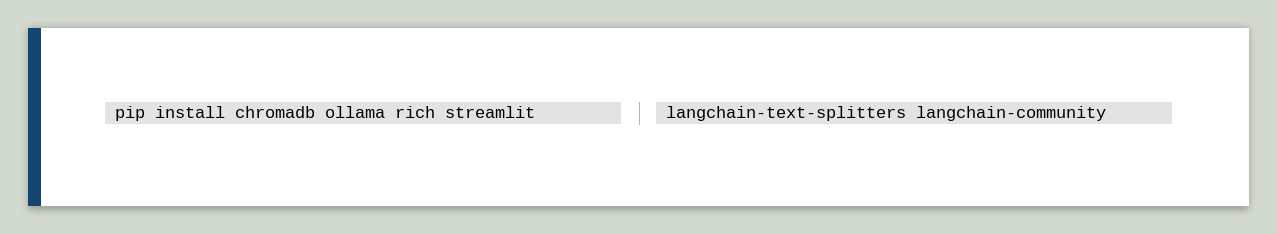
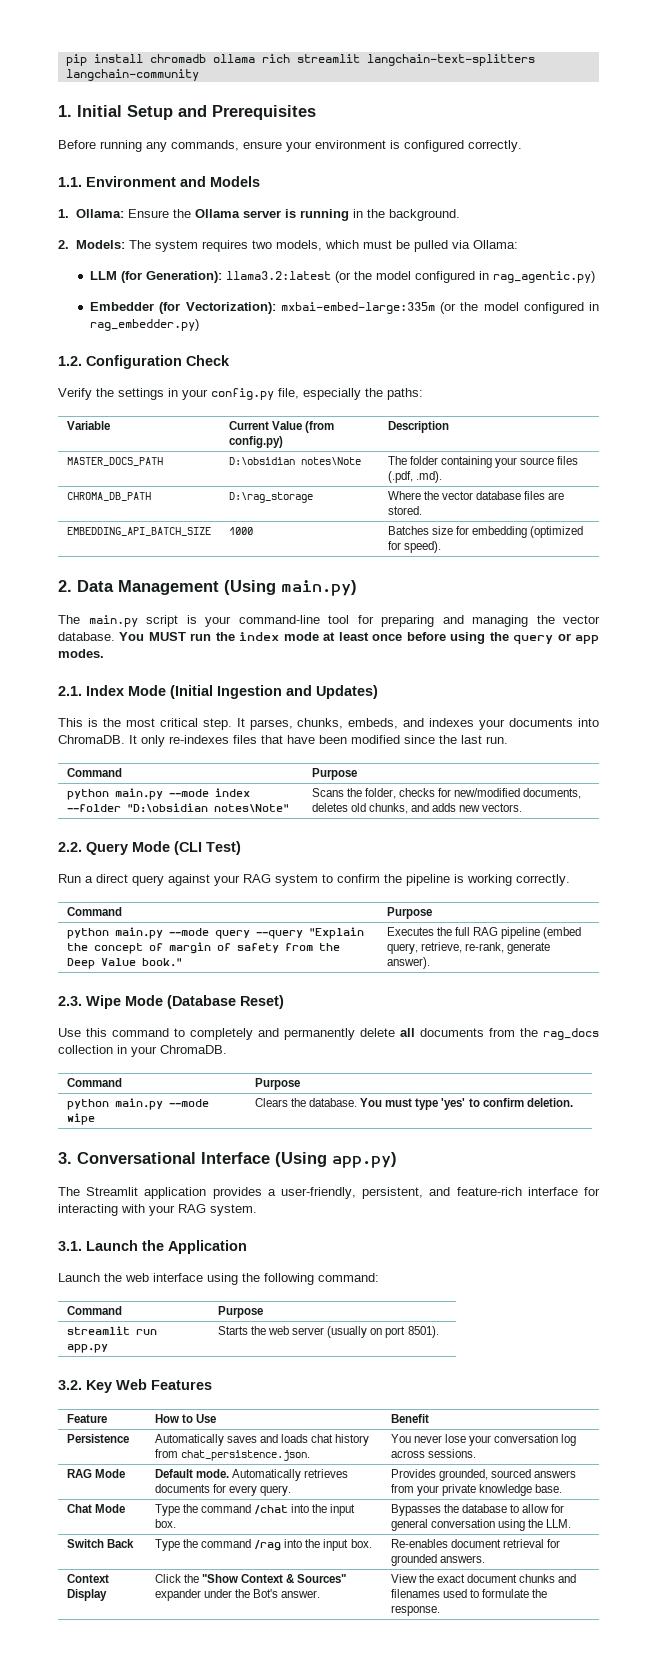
+ 1. Initial Setup and Prerequisites
+ Before running any commands, ensure your environment is configured correctly.
+ 1.1. Environment and Models
+ 1. Ollama: Ensure the Ollama server is running in the background.
+ 2. Models: The system requires two models, which must be pulled via Ollama:
+ LLM (for Generation): llama3.2:latest (or the model configured in rag_agentic.py)
+ Embedder (for Vectorization): mxbai-embed-large:335m (or the model configured in rag_embedder.py)
+ 1.2. Configuration Check
+ Verify the settings in your config.py file, especially the paths:
+ Variable | Current Value (from config.py) | Description
+ MASTER_DOCS_PATH | D:\obsidian notes\Note | The folder containing your source files (.pdf, .md).
+ CHROMA_DB_PATH | D:\rag_storage | Where the vector database files are stored.
+ EMBEDDING_API_BATCH_SIZE | 1000 | Batches size for embedding (optimized for speed).
+ 2. Data Management (Using main.py)
+ The main.py script is your command-line tool for preparing and managing the vector database. You MUST run the index mode at least once before using the query or app modes.
+ 2.1. Index Mode (Initial Ingestion and Updates)
+ This is the most critical step. It parses, chunks, embeds, and indexes your documents into ChromaDB. It only re-indexes files that have been modified since the last run.
+ Command | Purpose
+ python main.py --mode index --folder "D:\obsidian notes\Note" | Scans the folder, checks for new/modified documents, deletes old chunks, and adds new vectors.
+ 2.2. Query Mode (CLI Test)
+ Run a direct query against your RAG system to confirm the pipeline is working correctly.
+ Command | Purpose
+ python main.py --mode query --query "Explain the concept of margin of safety from the Deep Value book." | Executes the full RAG pipeline (embed query, retrieve, re-rank, generate answer).
+ 2.3. Wipe Mode (Database Reset)
+ Use this command to completely and permanently delete all documents from the rag_docs collection in your ChromaDB.
+ Command | Purpose
+ python main.py --mode wipe | Clears the database. You must type 'yes' to confirm deletion.
+ 3. Conversational Interface (Using app.py)
+ The Streamlit application provides a user-friendly, persistent, and feature-rich interface for interacting with your RAG system.
+ 3.1. Launch the Application
+ Launch the web interface using the following command:
+ Command | Purpose
+ streamlit run app.py | Starts the web server (usually on port 8501).
+ 3.2. Key Web Features
+ Feature | How to Use | Benefit
+ Persistence | Automatically saves and loads chat history from chat_persistence.json. | You never lose your conversation log across sessions.
+ RAG Mode | Default mode. Automatically retrieves documents for every query. | Provides grounded, sourced answers from your private knowledge base.
+ Chat Mode | Type the command /chat into the input box. | Bypasses the database to allow for general conversation using the LLM.
+ Switch Back | Type the command /rag into the input box. | Re-enables document retrieval for grounded answers.
+ Context Display | Click the "Show Context & Sources" expander under the Bot's answer. | View the exact document chunks and filenames used to formulate the response.

